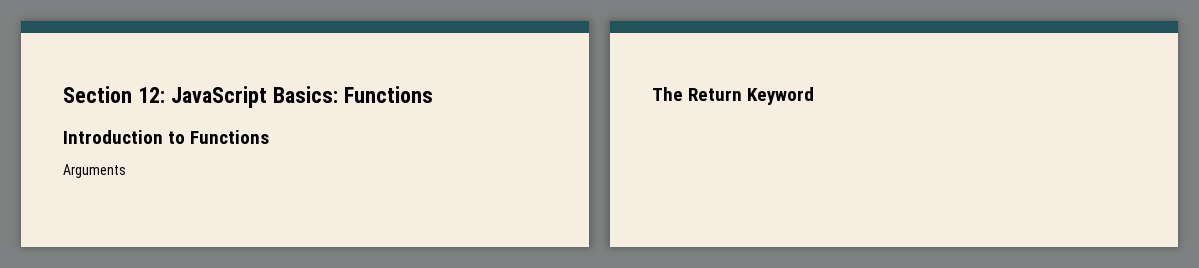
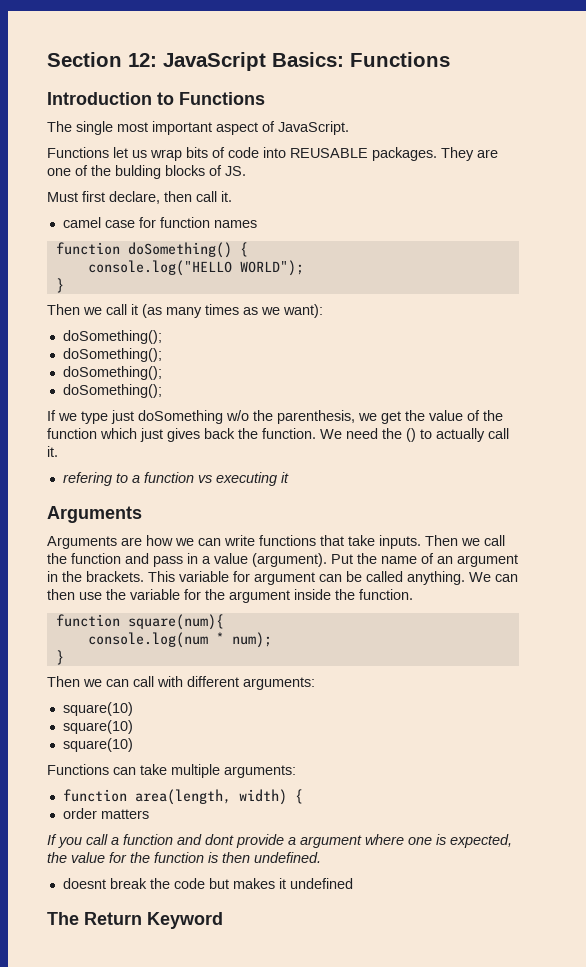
+ The single most important aspect of JavaScript.
+ Functions let us wrap bits of code into REUSABLE packages. They are one of the bulding blocks of JS.
+ Must first declare, then call it.
+ camel case for function names
+ function doSomething() {
+ console.log("HELLO WORLD");
+ }
+ Then we call it (as many times as we want):
+ doSomething();
+ doSomething();
+ doSomething();
+ doSomething();
+ If we type just doSomething w/o the parenthesis, we get the value of the function which just gives back the function. We need the () to actually call it.
+ refering to a function vs executing it
  Arguments
+ Arguments are how we can write functions that take inputs. Then we call the function and pass in a value (argument). Put the name of an argument in the brackets. This variable for argument can be called anything. We can then use the variable for the argument inside the function.
+ function square(num){
+ console.log(num * num);
+ }
+ Then we can call with different arguments:
+ square(10)
+ square(10)
+ square(10)
+ Functions can take multiple arguments:
+ function area(length, width) {
+ order matters
+ If you call a function and dont provide a argument where one is expected, the value for the function is then undefined.
+ doesnt break the code but makes it undefined

